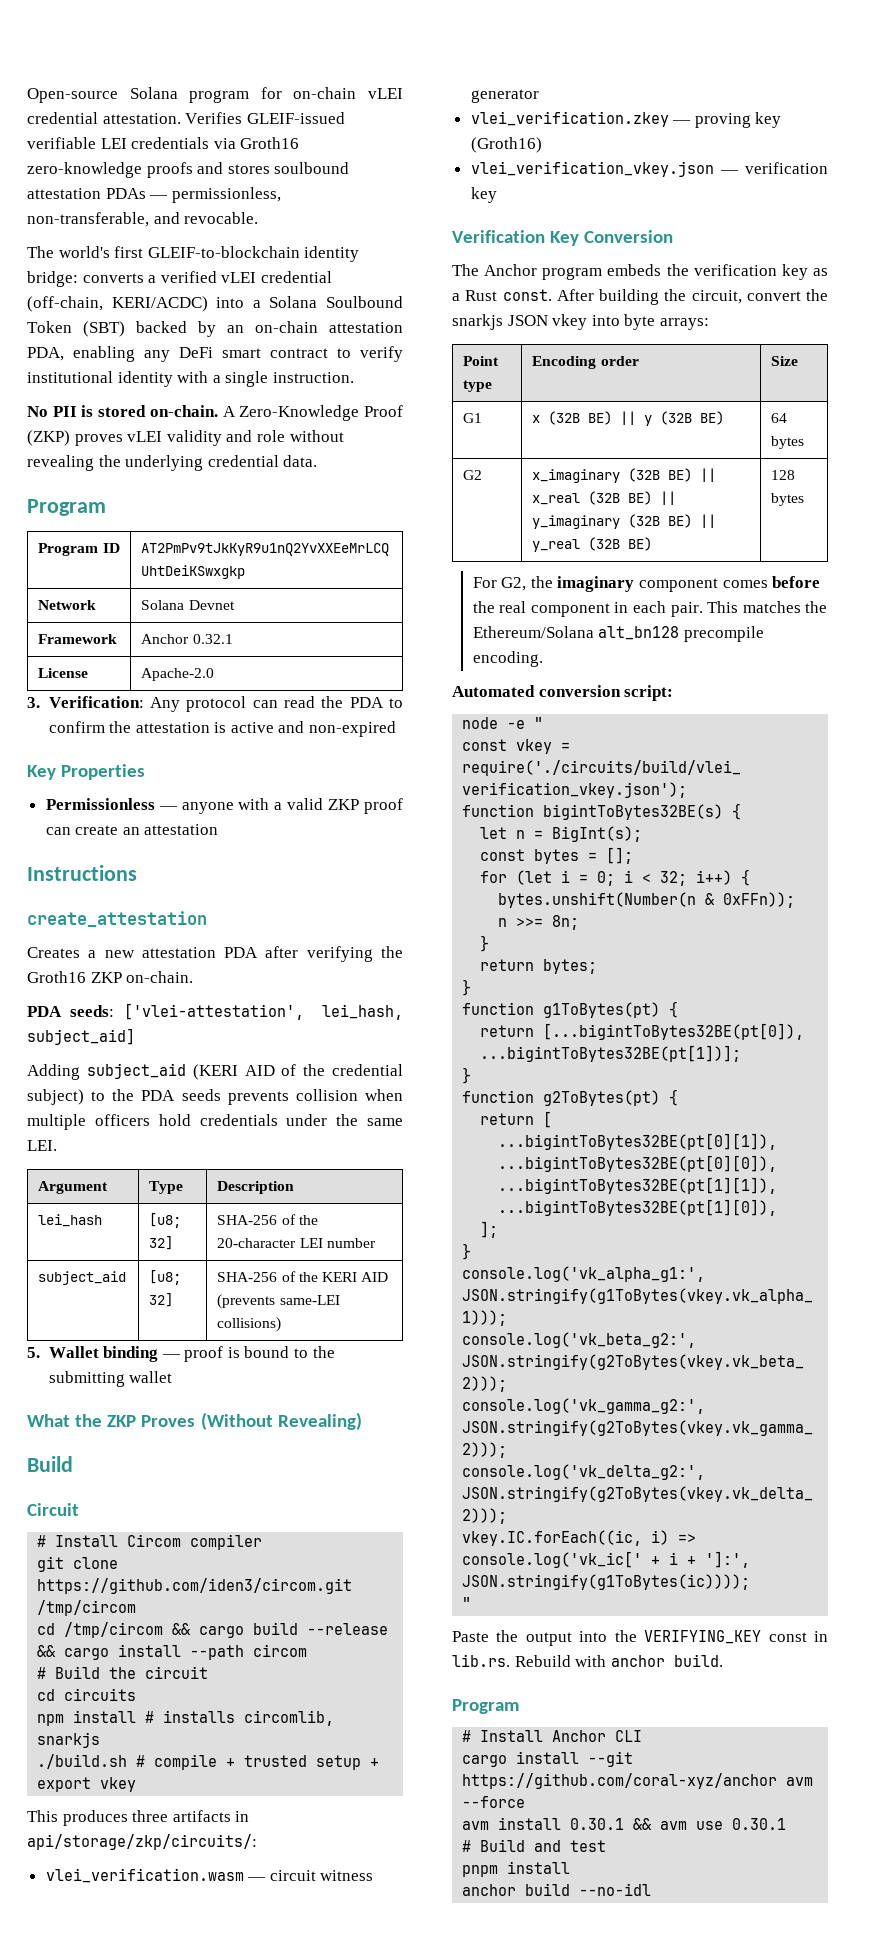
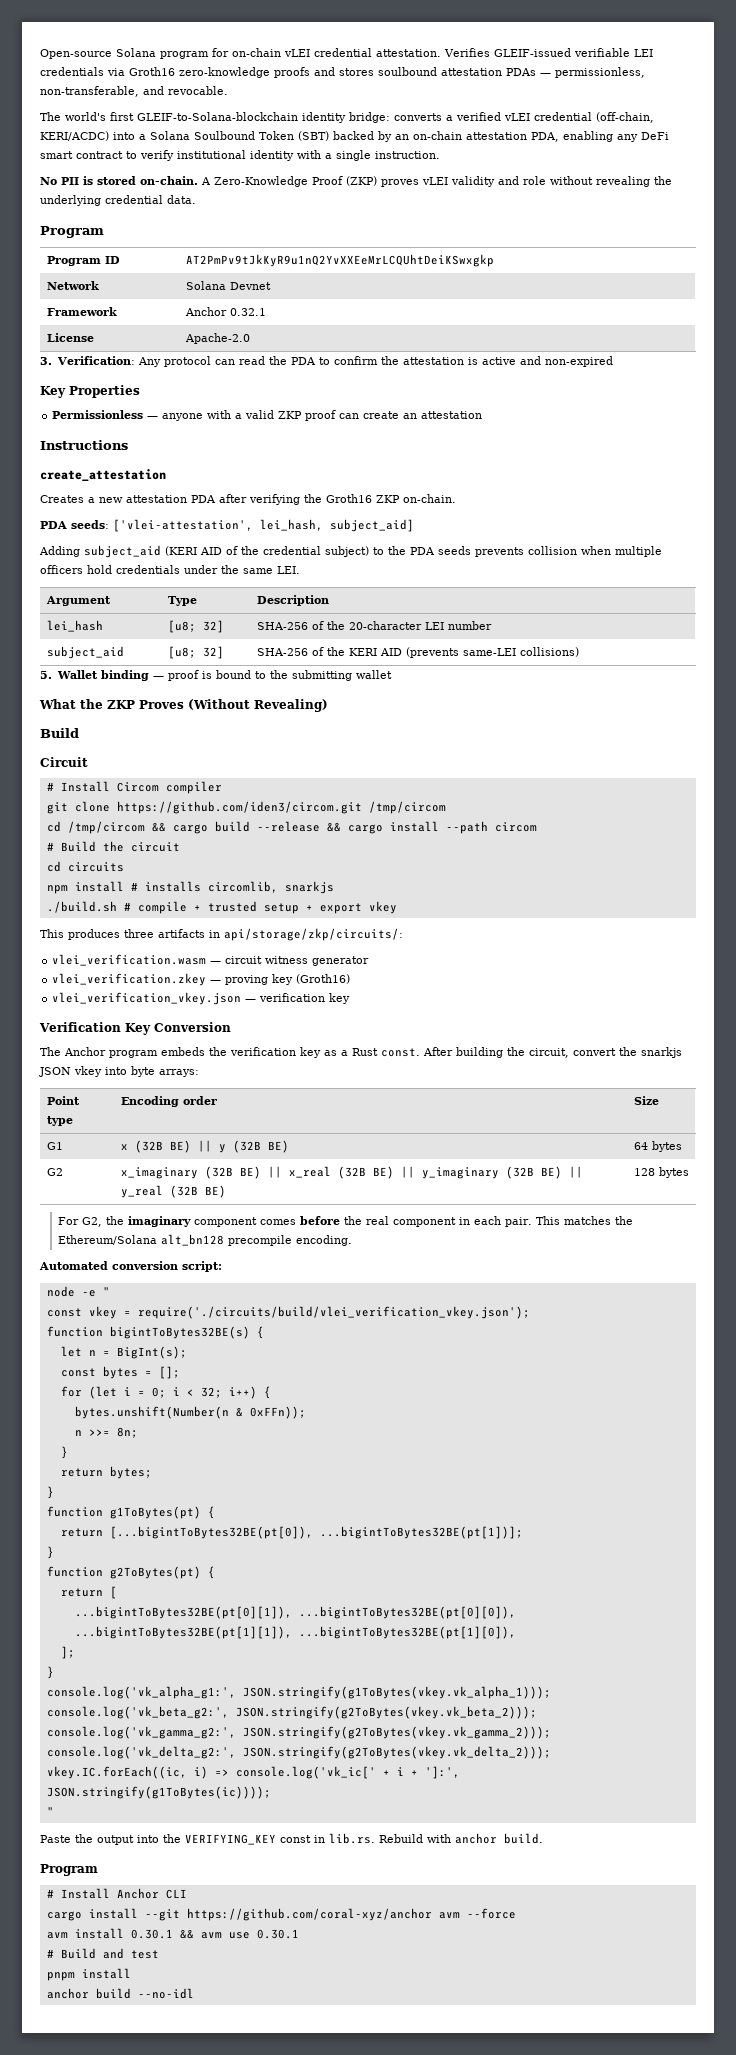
- The world's first GLEIF-to-blockchain identity bridge: converts a verified vLEI credential (off-chain, KERI/ACDC) into a Solana Soulbound Token (SBT) backed by an on-chain attestation PDA, enabling any DeFi smart contract to verify institutional identity with a single instruction.
+ The world's first GLEIF-to-Solana-blockchain identity bridge: converts a verified vLEI credential (off-chain, KERI/ACDC) into a Solana Soulbound Token (SBT) backed by an on-chain attestation PDA, enabling any DeFi smart contract to verify institutional identity with a single instruction.

